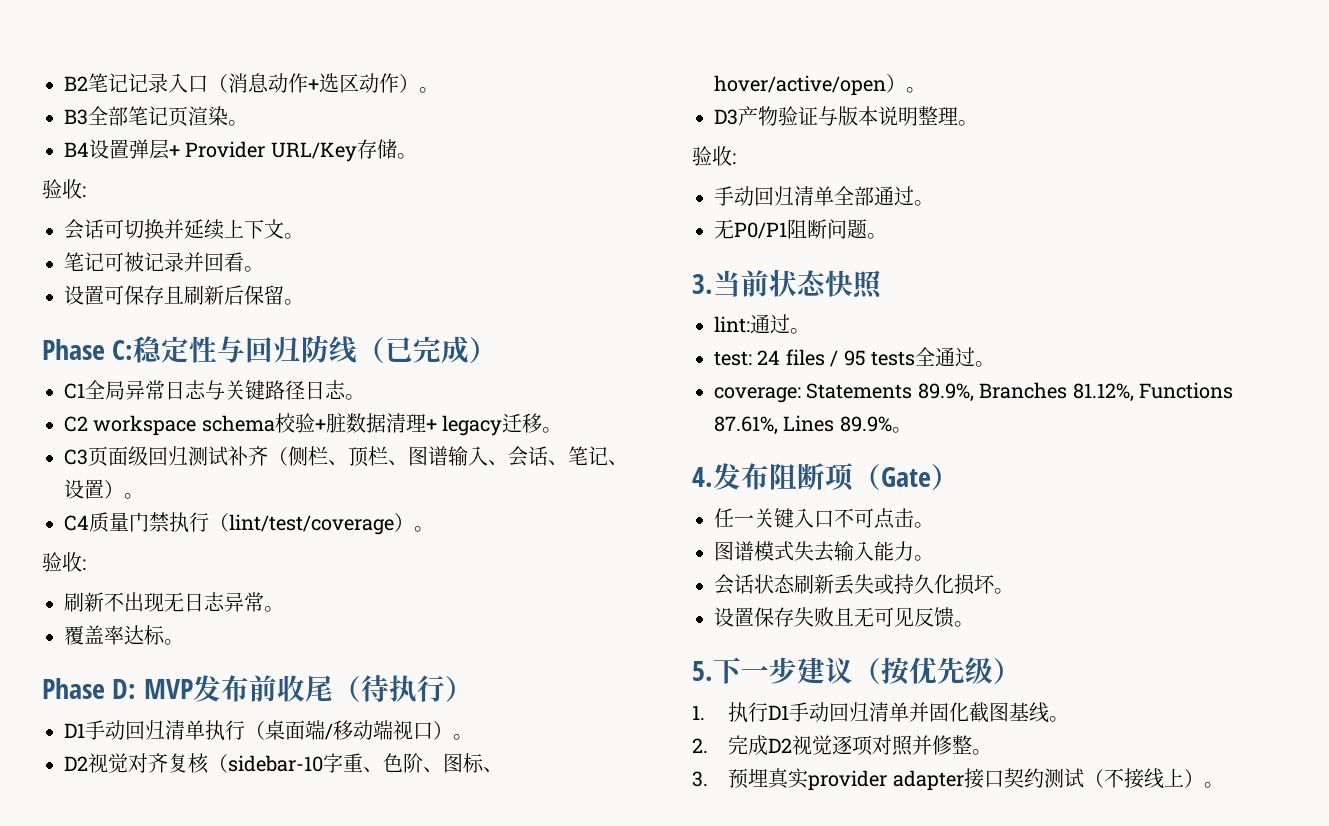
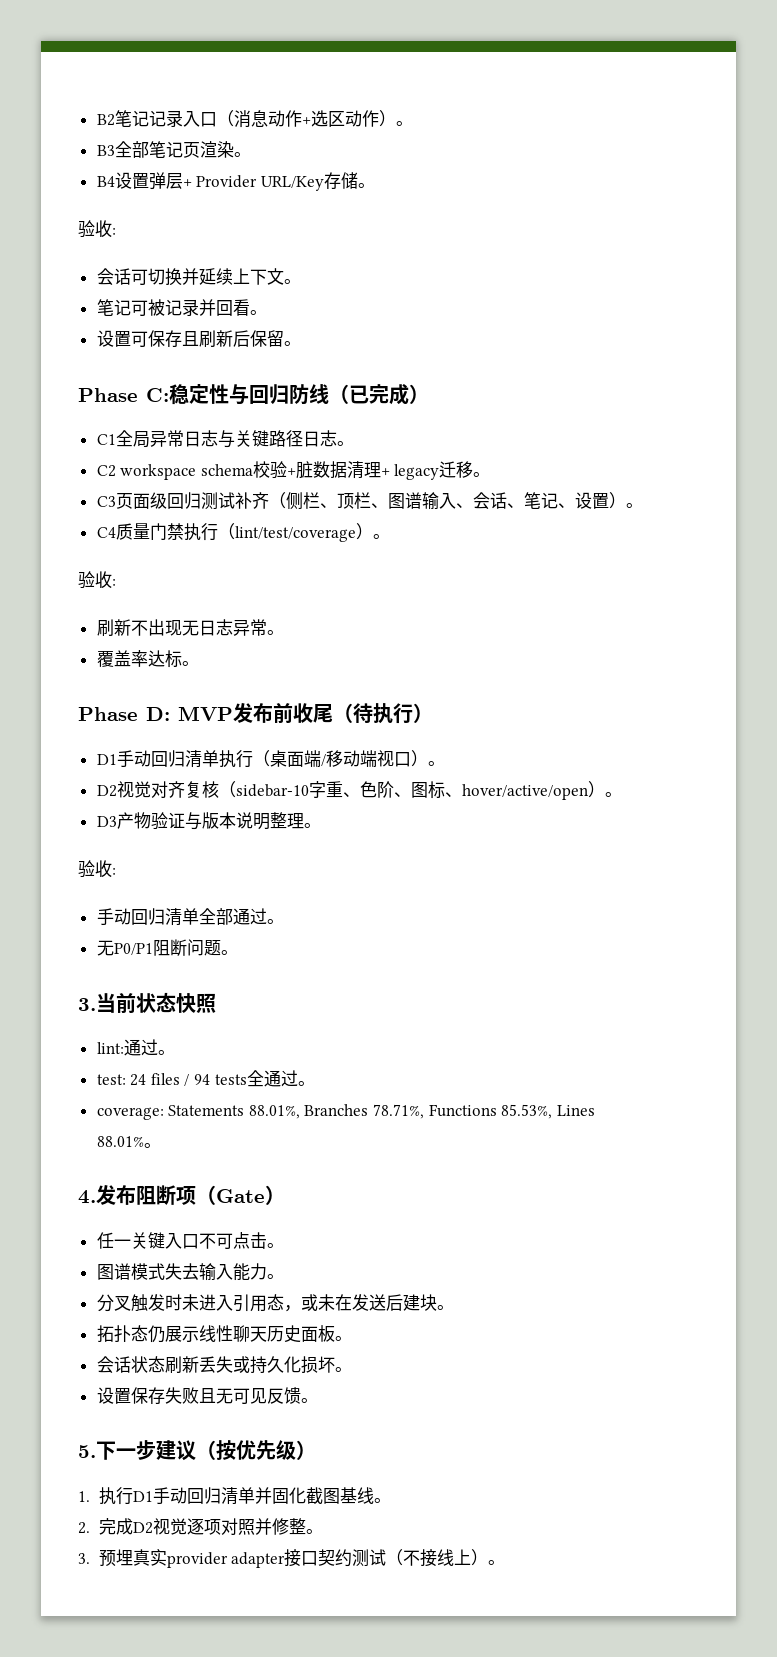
- test: 24 files / 95 tests全通过。
+ test: 24 files / 94 tests全通过。
- coverage: Statements 89.9%, Branches 81.12%, Functions 87.61%, Lines 89.9%。
+ coverage: Statements 88.01%, Branches 78.71%, Functions 85.53%, Lines 88.01%。
+ 分叉触发时未进入引用态，或未在发送后建块。
+ 拓扑态仍展示线性聊天历史面板。

